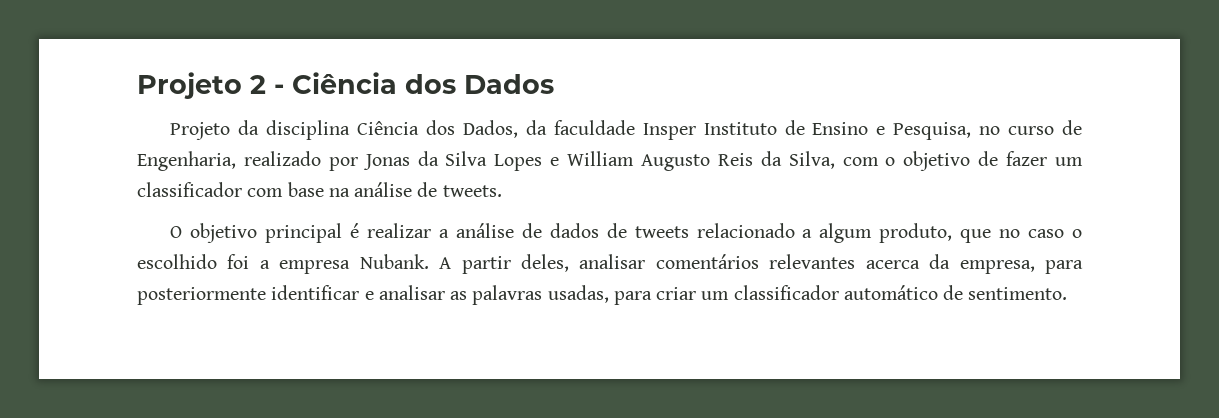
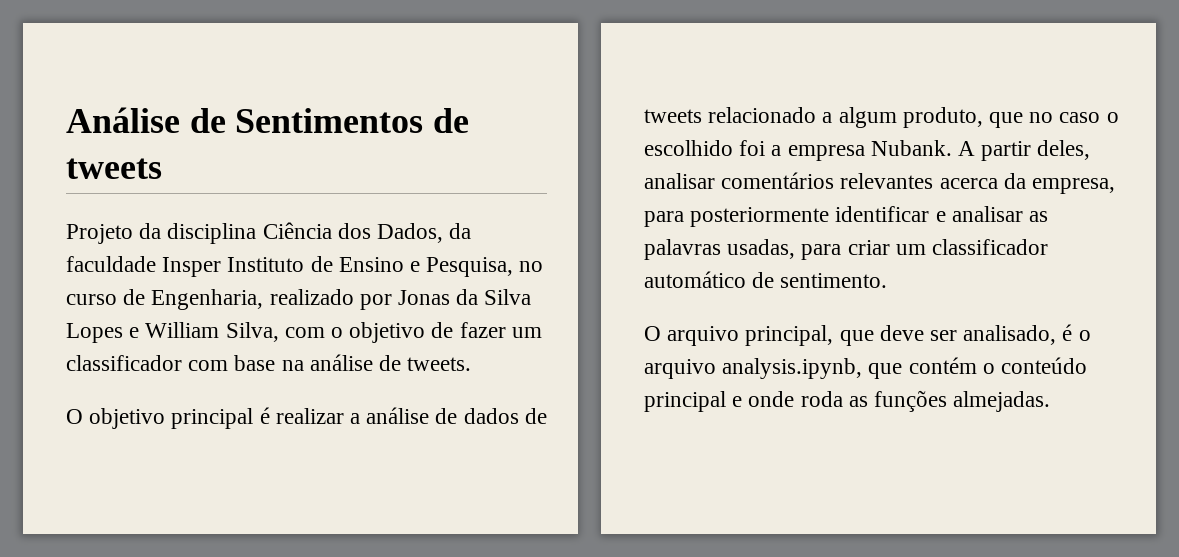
- Projeto 2 - Ciência dos Dados
+ Análise de Sentimentos de tweets
- Projeto da disciplina Ciência dos Dados, da faculdade Insper Instituto de Ensino e Pesquisa, no curso de Engenharia, realizado por Jonas da Silva Lopes e William Augusto Reis da Silva, com o objetivo de fazer um classificador com base na análise de tweets.
+ Projeto da disciplina Ciência dos Dados, da faculdade Insper Instituto de Ensino e Pesquisa, no curso de Engenharia, realizado por Jonas da Silva Lopes e William Silva, com o objetivo de fazer um classificador com base na análise de tweets.
+ O arquivo principal, que deve ser analisado, é o arquivo analysis.ipynb, que contém o conteúdo principal e onde roda as funções almejadas.

